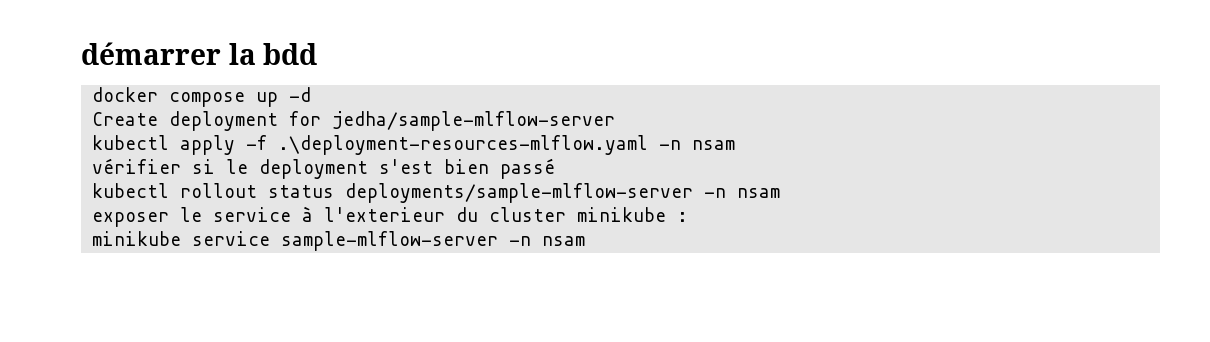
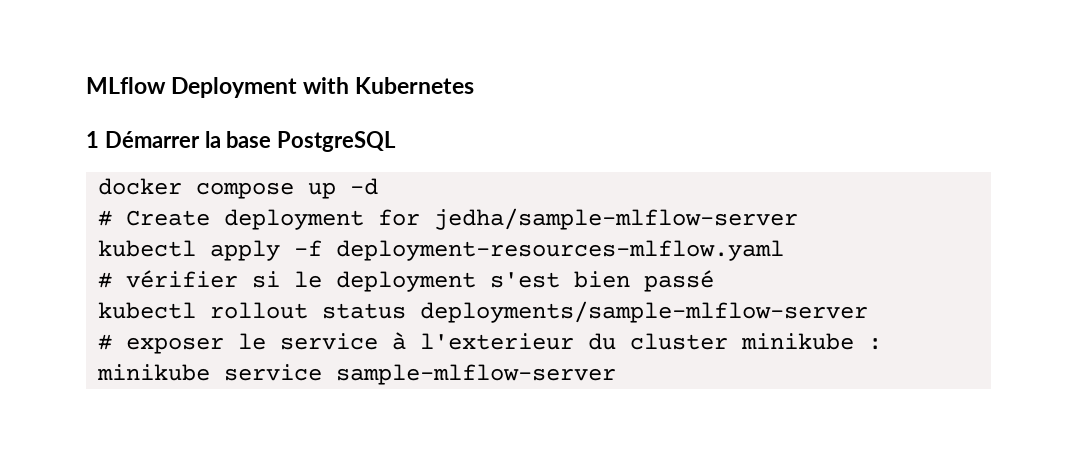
- démarrer la bdd
+ MLflow Deployment with Kubernetes
+ 1 Démarrer la base PostgreSQL
- Create deployment for jedha/sample-mlflow-server
+ # Create deployment for jedha/sample-mlflow-server
- kubectl apply -f .\deployment-resources-mlflow.yaml -n nsam
- vérifier si le deployment s'est bien passé
+ kubectl apply -f deployment-resources-mlflow.yaml
+ # vérifier si le deployment s'est bien passé
- kubectl rollout status deployments/sample-mlflow-server -n nsam
- exposer le service à l'exterieur du cluster minikube :
+ kubectl rollout status deployments/sample-mlflow-server
+ # exposer le service à l'exterieur du cluster minikube :
- minikube service sample-mlflow-server -n nsam
+ minikube service sample-mlflow-server

